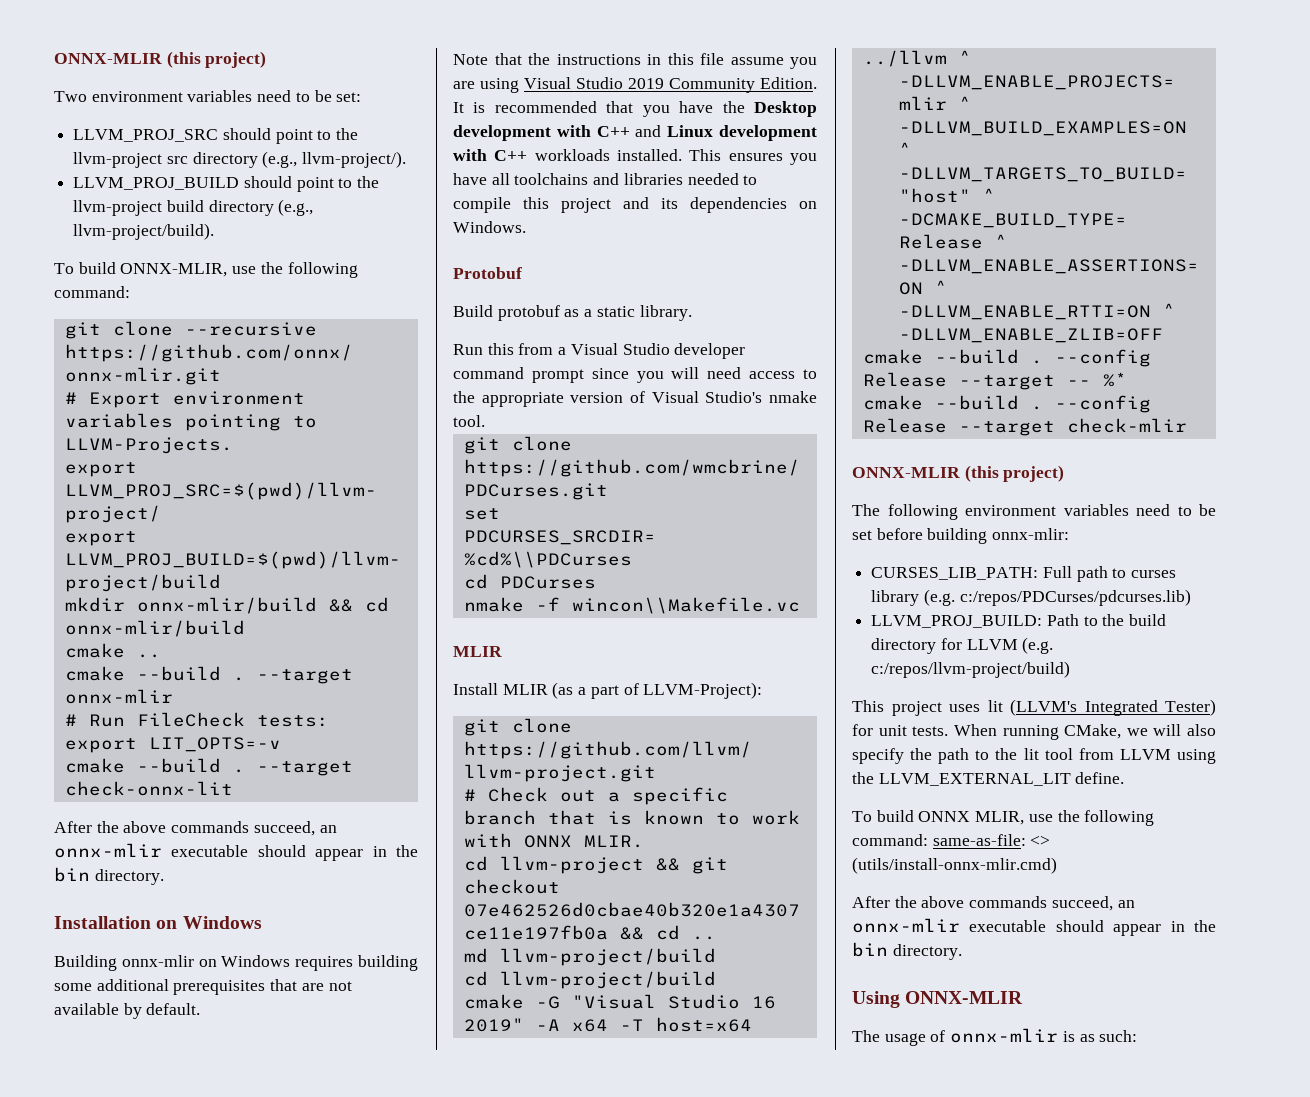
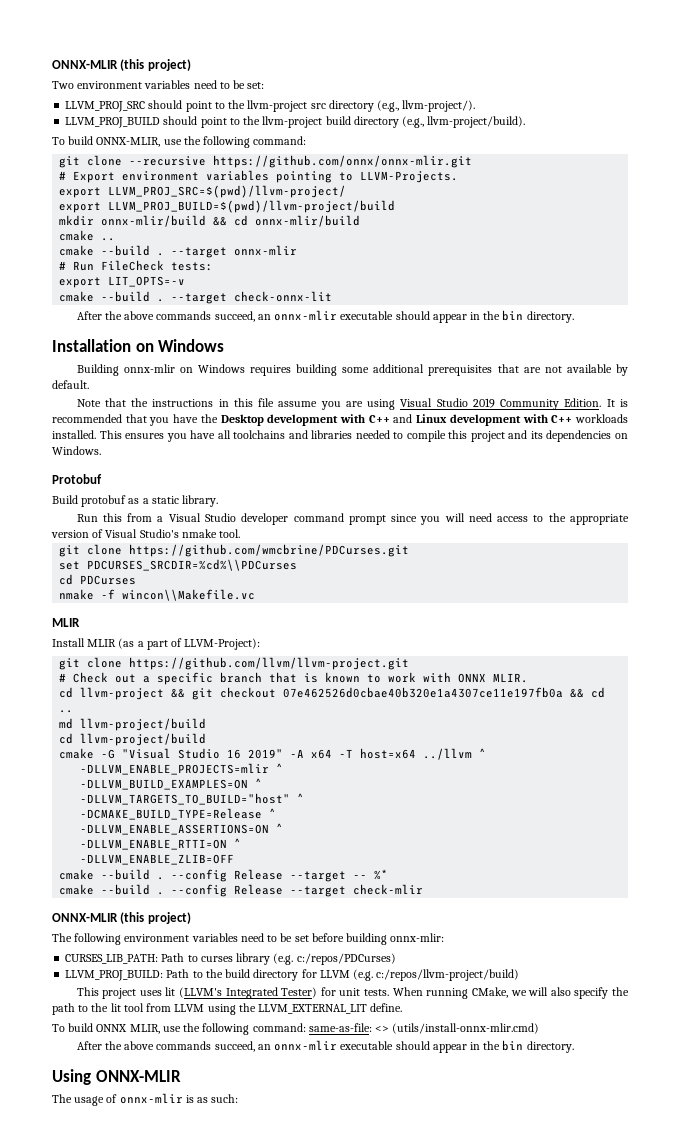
- CURSES_LIB_PATH: Full path to curses library (e.g. c:/repos/PDCurses/pdcurses.lib)
+ CURSES_LIB_PATH: Path to curses library (e.g. c:/repos/PDCurses)

